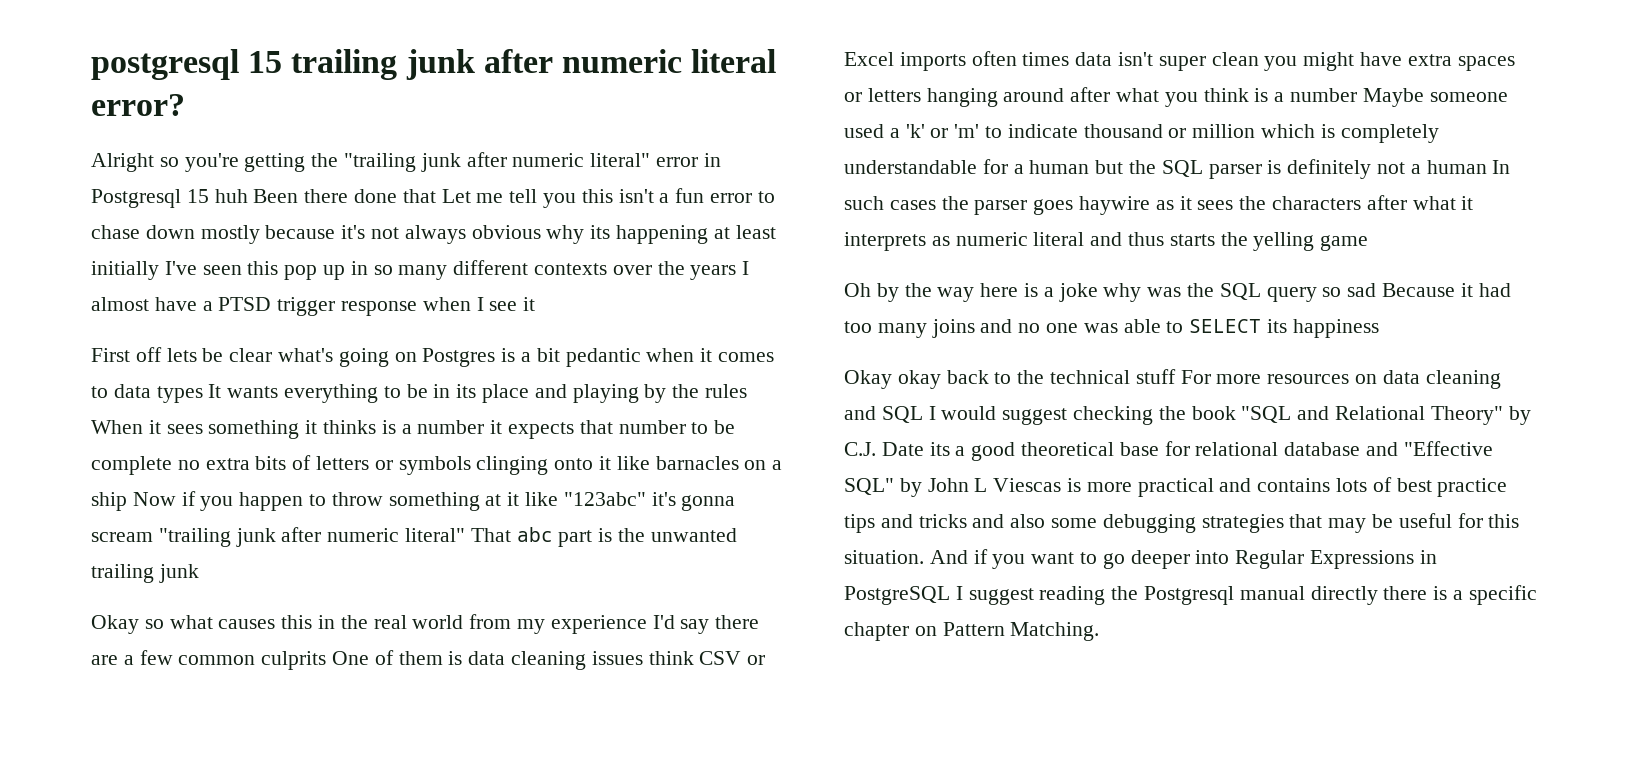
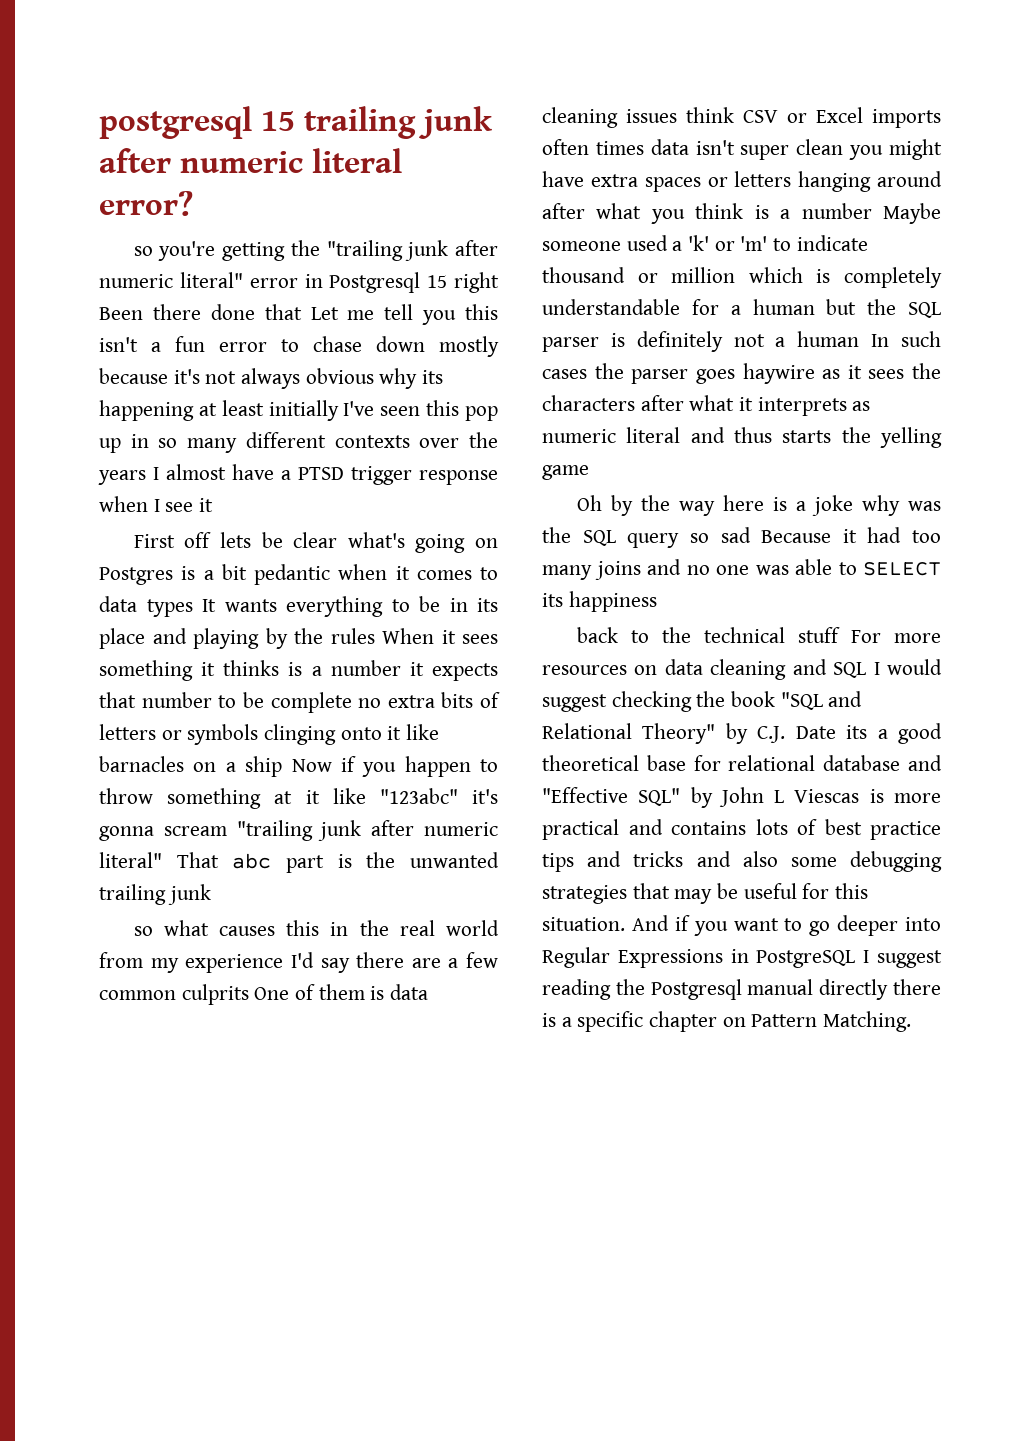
- Alright so you're getting the "trailing junk after numeric literal" error in Postgresql 15 huh Been there done that Let me tell you this isn't a fun error to chase down mostly because it's not always obvious why its happening at least initially I've seen this pop up in so many different contexts over the years I almost have a PTSD trigger response when I see it
+ so you're getting the "trailing junk after numeric literal" error in Postgresql 15 right Been there done that Let me tell you this isn't a fun error to chase down mostly because it's not always obvious why its happening at least initially I've seen this pop up in so many different contexts over the years I almost have a PTSD trigger response when I see it
- Okay so what causes this in the real world from my experience I'd say there are a few common culprits One of them is data cleaning issues think CSV or Excel imports often times data isn't super clean you might have extra spaces or letters hanging around after what you think is a number Maybe someone used a 'k' or 'm' to indicate thousand or million which is completely understandable for a human but the SQL parser is definitely not a human In such cases the parser goes haywire as it sees the characters after what it interprets as numeric literal and thus starts the yelling game
+ so what causes this in the real world from my experience I'd say there are a few common culprits One of them is data cleaning issues think CSV or Excel imports often times data isn't super clean you might have extra spaces or letters hanging around after what you think is a number Maybe someone used a 'k' or 'm' to indicate thousand or million which is completely understandable for a human but the SQL parser is definitely not a human In such cases the parser goes haywire as it sees the characters after what it interprets as numeric literal and thus starts the yelling game
- Okay okay back to the technical stuff For more resources on data cleaning and SQL I would suggest checking the book "SQL and Relational Theory" by C.J. Date its a good theoretical base for relational database and "Effective SQL" by John L Viescas is more practical and contains lots of best practice tips and tricks and also some debugging strategies that may be useful for this situation.
+ back to the technical stuff For more resources on data cleaning and SQL I would suggest checking the book "SQL and Relational Theory" by C.J. Date its a good theoretical base for relational database and "Effective SQL" by John L Viescas is more practical and contains lots of best practice tips and tricks and also some debugging strategies that may be useful for this situation.

